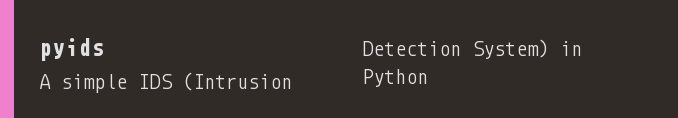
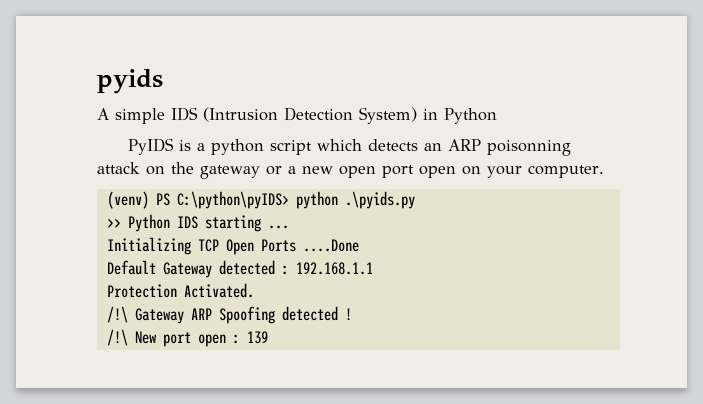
+ PyIDS is a python script which detects an ARP poisonning attack on the gateway or a new open port open on your computer.
+ (venv) PS C:\python\pyIDS> python .\pyids.py
+ >> Python IDS starting ...
+ Initializing TCP Open Ports ....Done
+ Default Gateway detected : 192.168.1.1
+ Protection Activated.
+ /!\ Gateway ARP Spoofing detected !
+ /!\ New port open : 139

